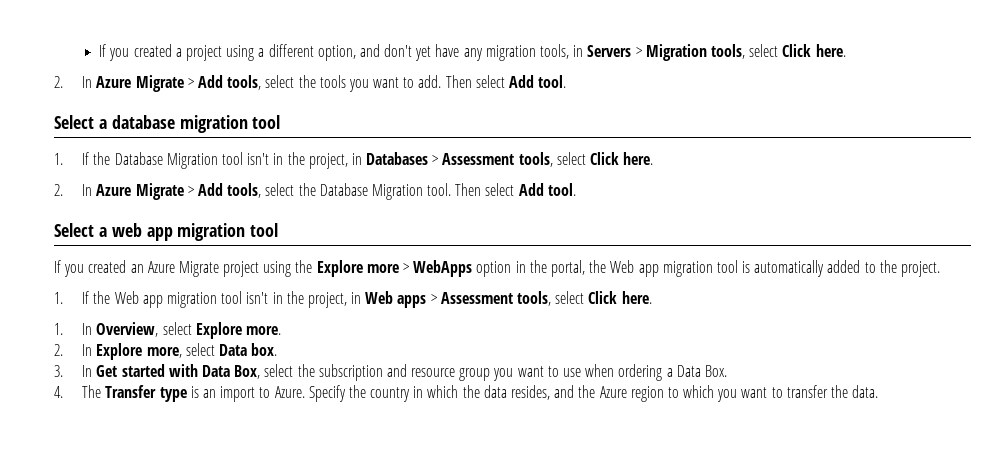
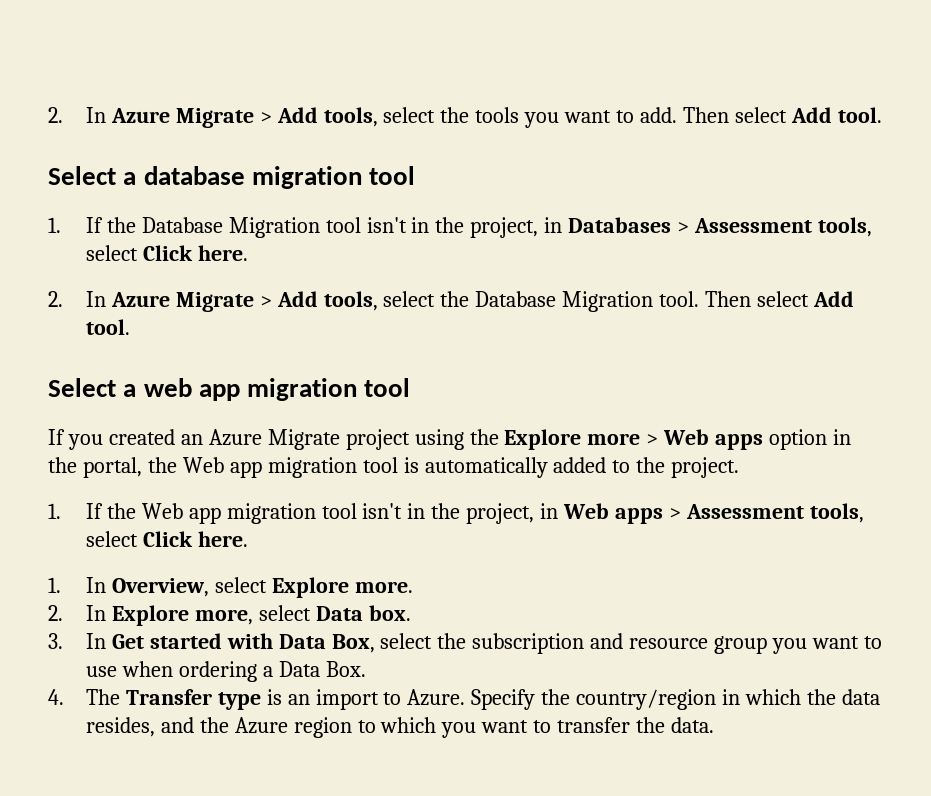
- If you created a project using a different option, and don't yet have any migration tools, in Servers > Migration tools, select Click here.
- If you created an Azure Migrate project using the Explore more > WebApps option in the portal, the Web app migration tool is automatically added to the project.
+ If you created an Azure Migrate project using the Explore more > Web apps option in the portal, the Web app migration tool is automatically added to the project.
- Specify the country in which the data resides, and the Azure region to which you want to transfer the data.
+ Specify the country/region in which the data resides, and the Azure region to which you want to transfer the data.

